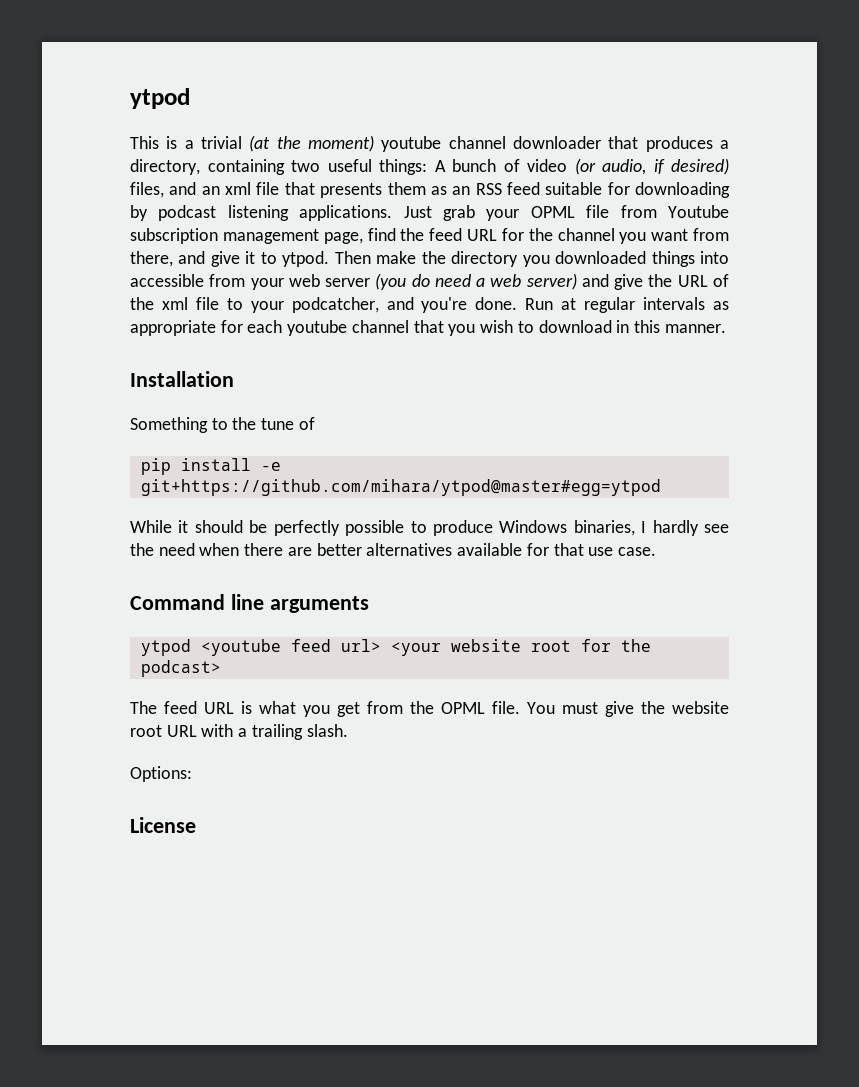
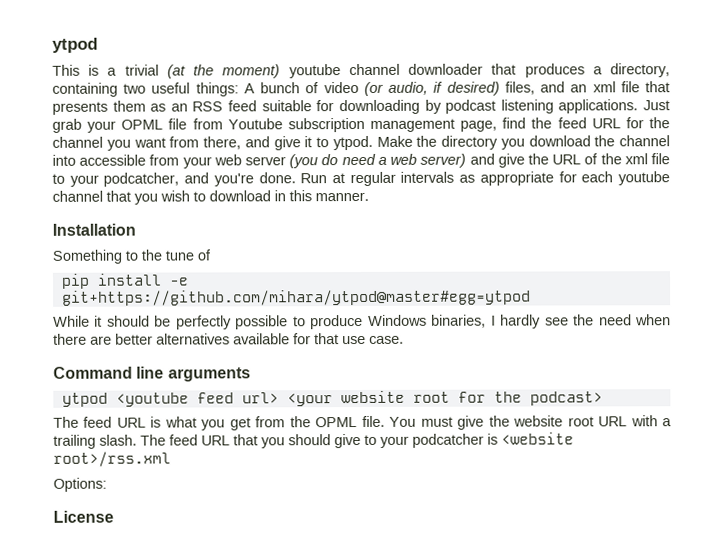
- Then make the directory you downloaded things into accessible from your web server (you do need a web server) and give the URL of the xml file to your podcatcher, and you're done.
+ Make the directory you download the channel into accessible from your web server (you do need a web server) and give the URL of the xml file to your podcatcher, and you're done.
+ The feed URL that you should give to your podcatcher is <website root>/rss.xml

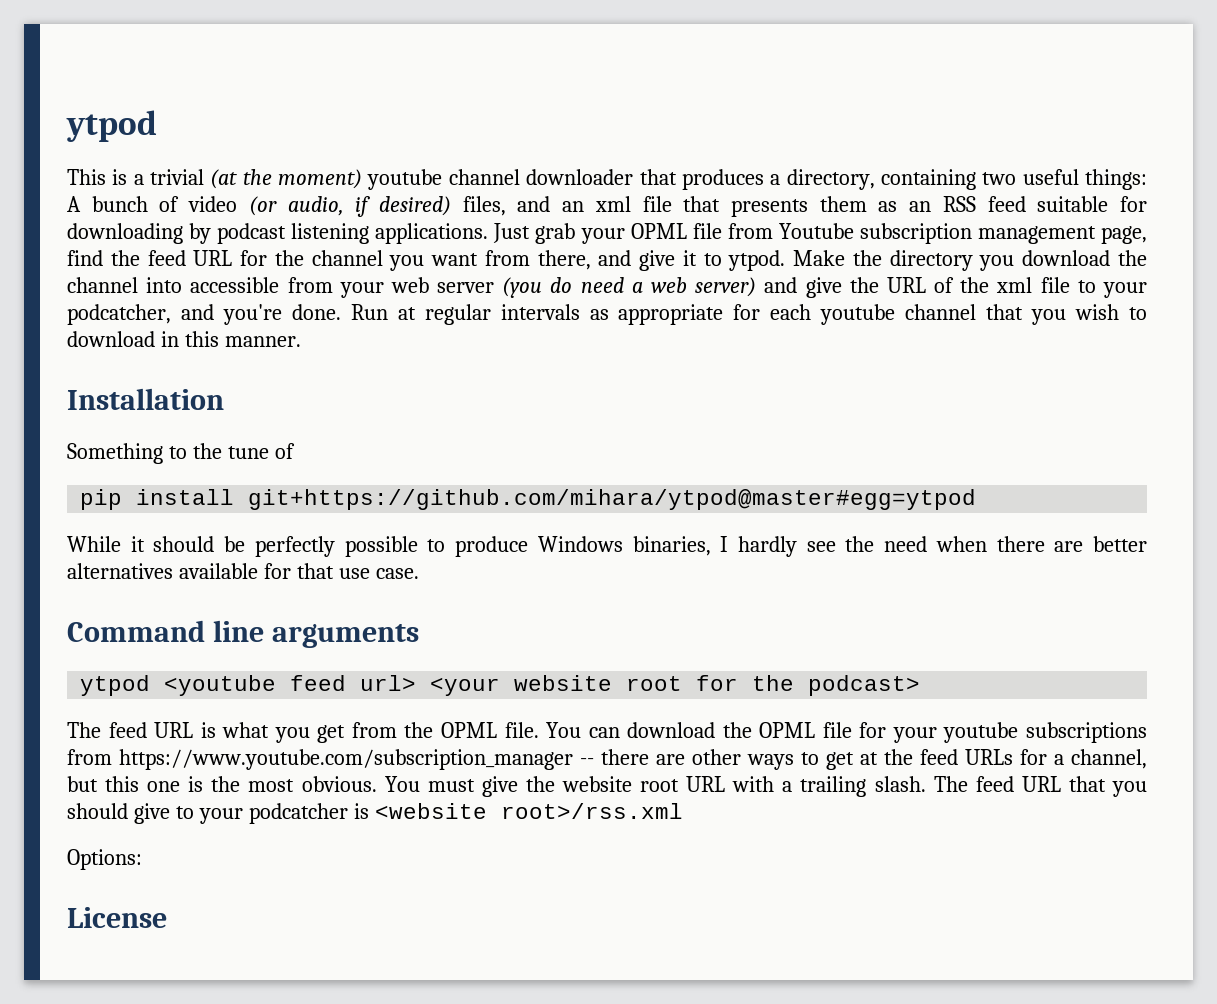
- pip install -e git+https://github.com/mihara/ytpod@master#egg=ytpod
+ pip install git+https://github.com/mihara/ytpod@master#egg=ytpod
- You must give the website root URL with a trailing slash.
+ You can download the OPML file for your youtube subscriptions from https://www.youtube.com/subscription_manager -- there are other ways to get at the feed URLs for a channel, but this one is the most obvious. You must give the website root URL with a trailing slash.

